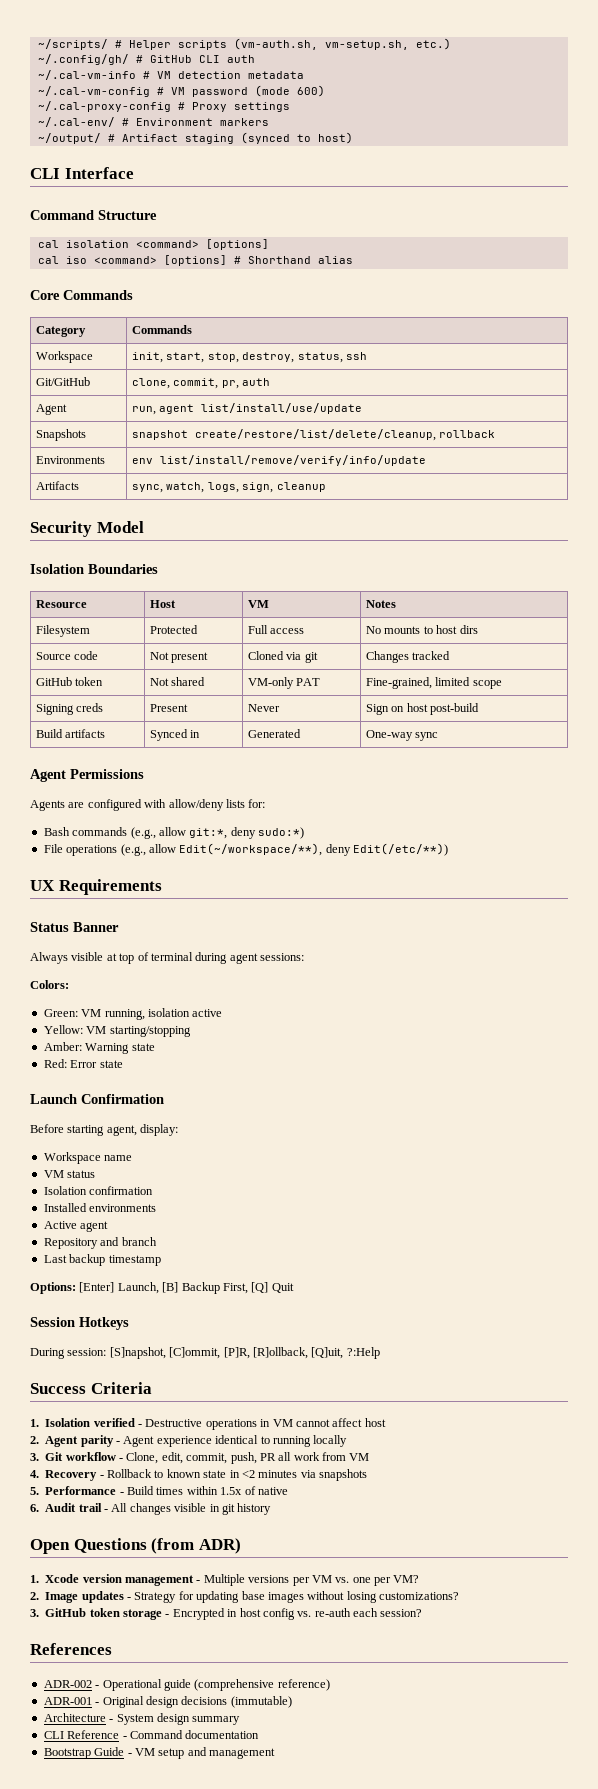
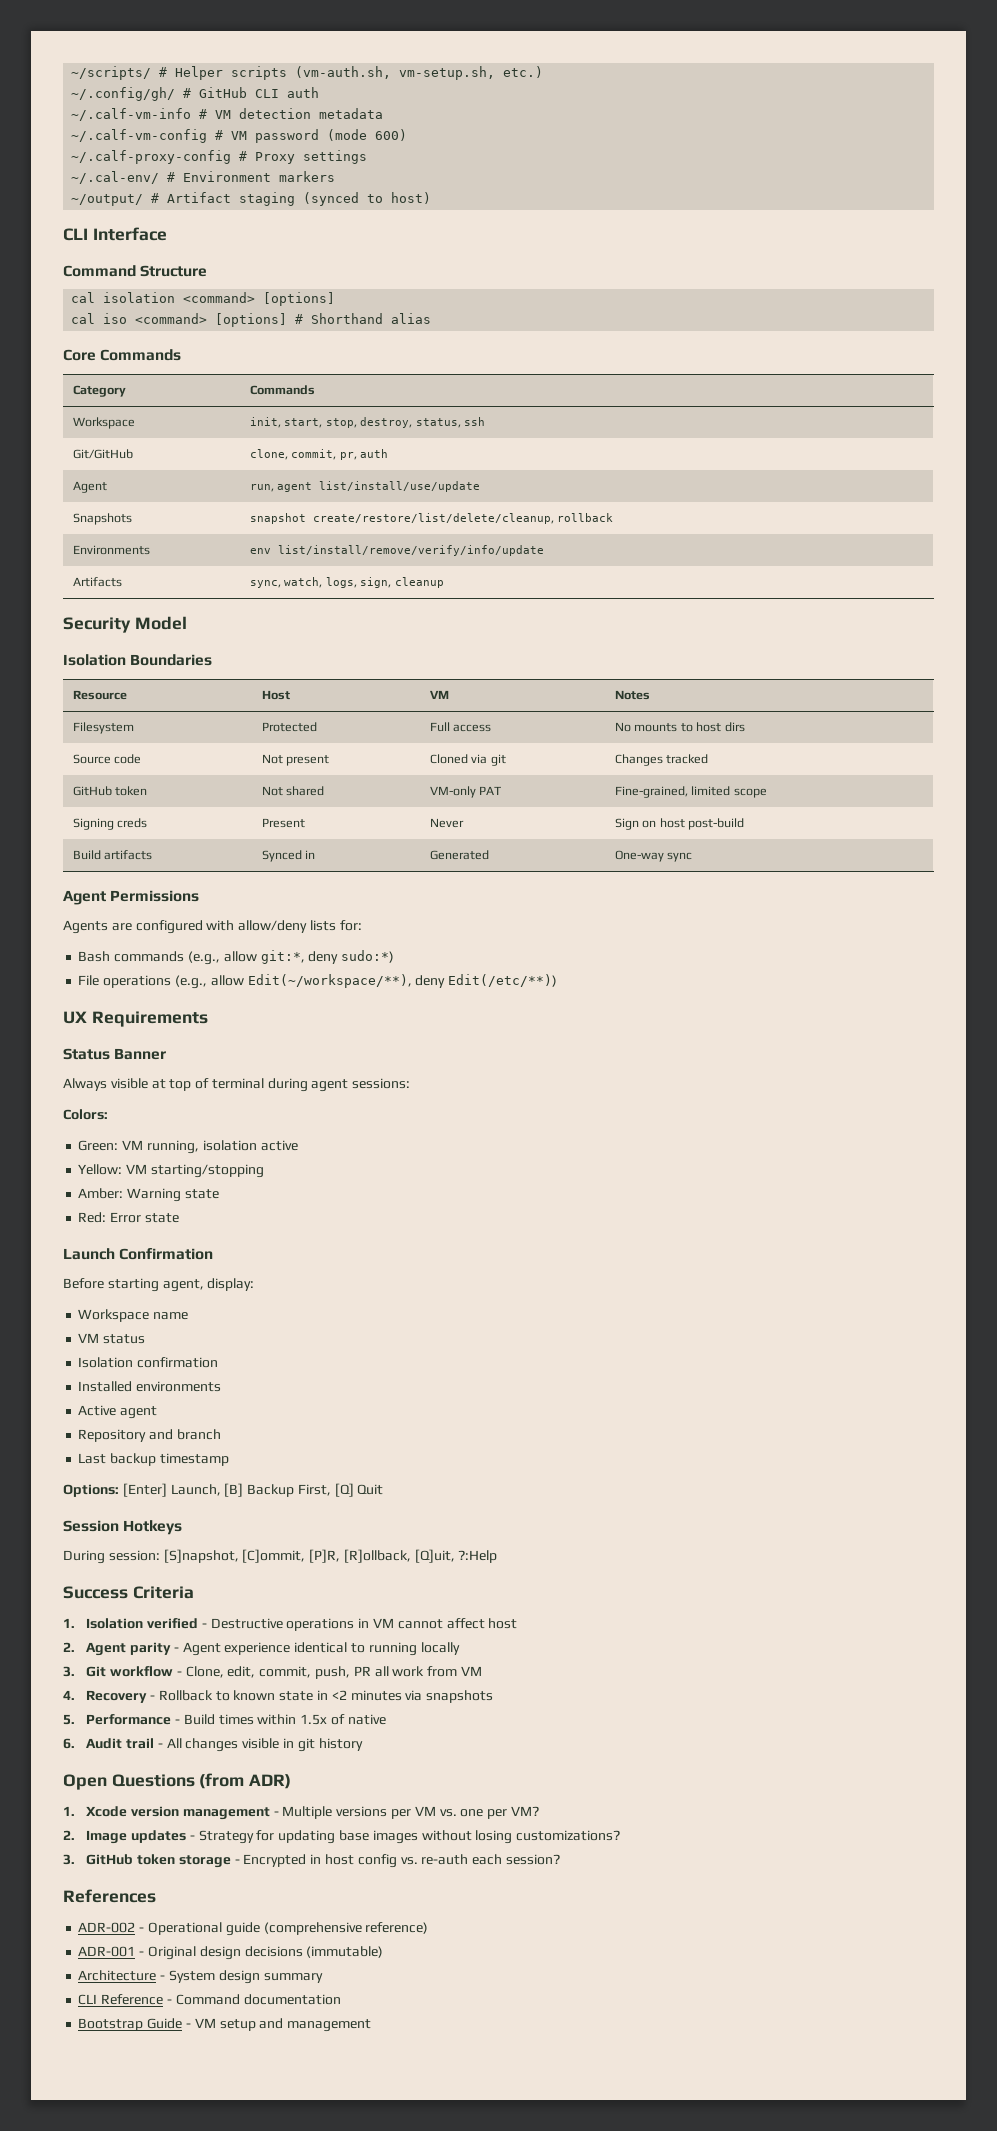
- ~/.cal-vm-info # VM detection metadata
+ ~/.calf-vm-info # VM detection metadata
- ~/.cal-vm-config # VM password (mode 600)
+ ~/.calf-vm-config # VM password (mode 600)
- ~/.cal-proxy-config # Proxy settings
+ ~/.calf-proxy-config # Proxy settings

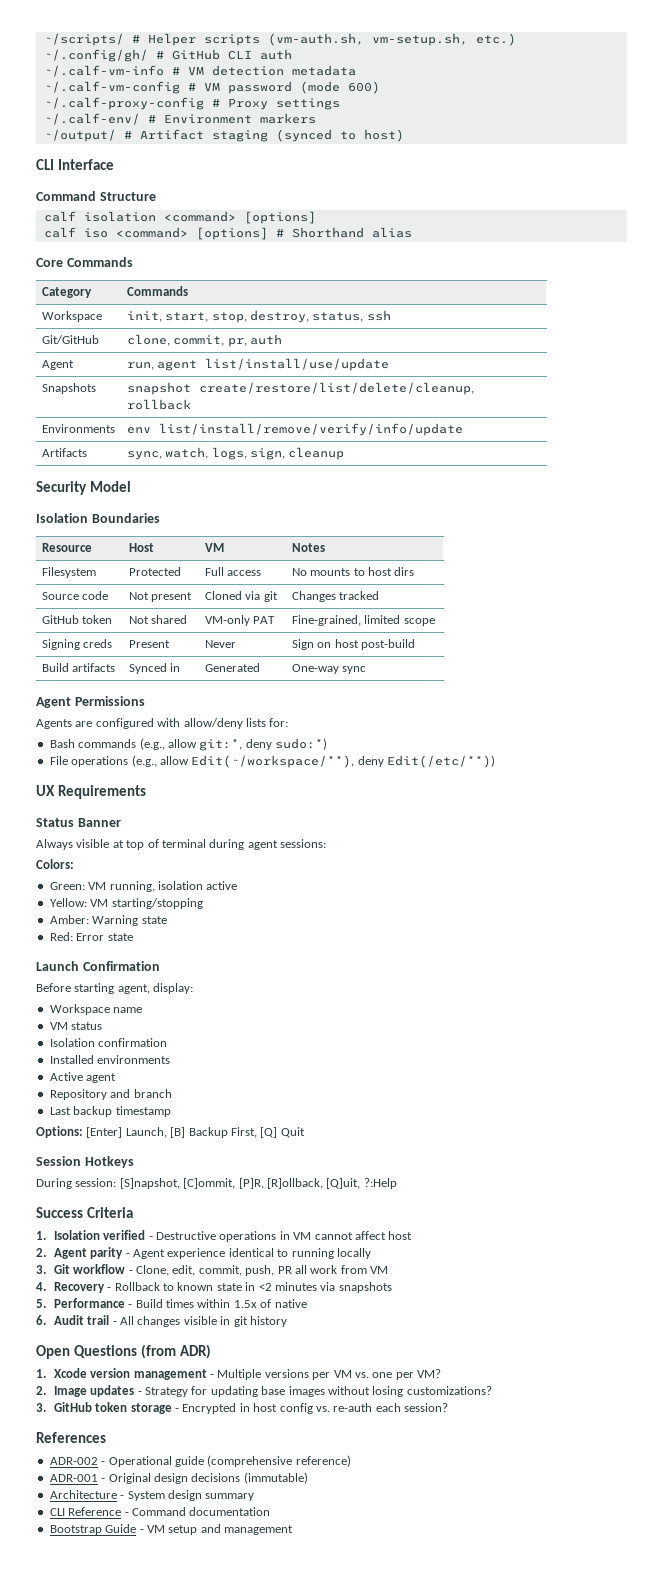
- ~/.cal-env/ # Environment markers
+ ~/.calf-env/ # Environment markers
- cal isolation <command> [options]
+ calf isolation <command> [options]
- cal iso <command> [options] # Shorthand alias
+ calf iso <command> [options] # Shorthand alias

